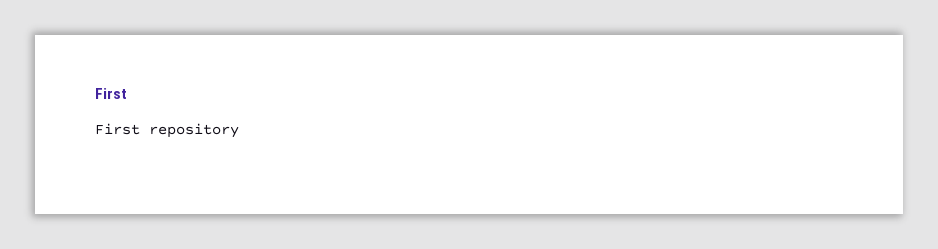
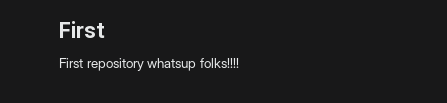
- First repository
+ First repository whatsup folks!!!!

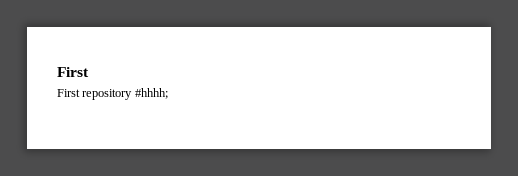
- First repository whatsup folks!!!!
+ First repository #hhhh;

